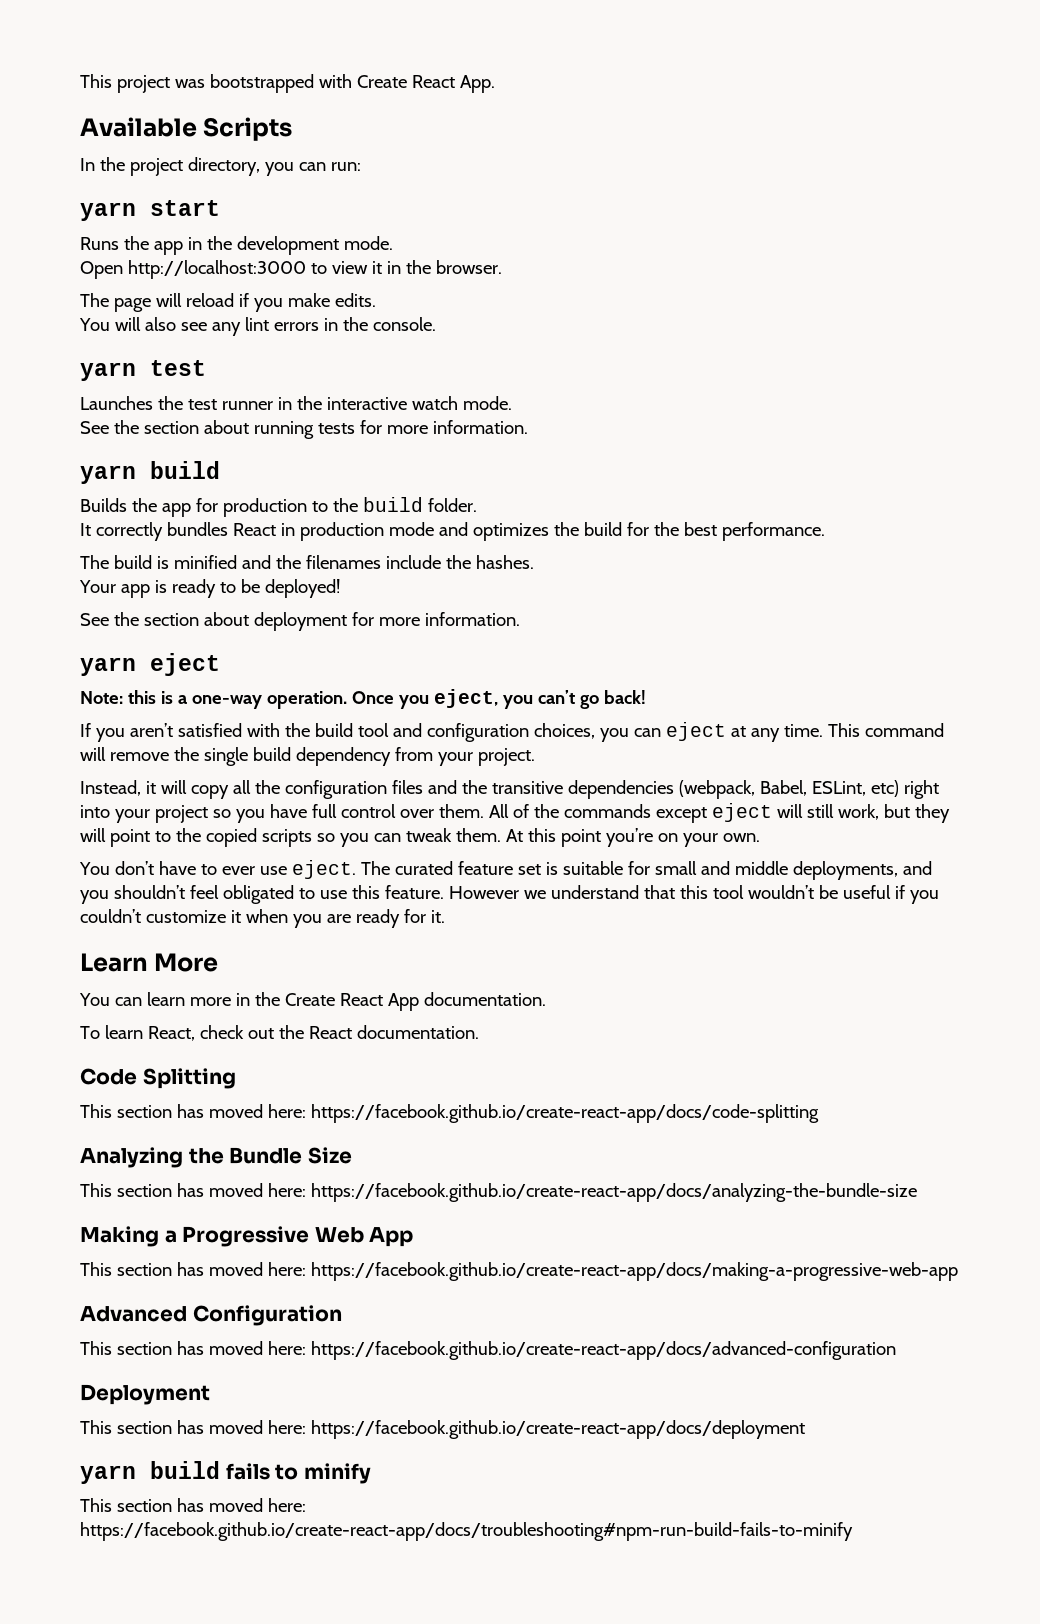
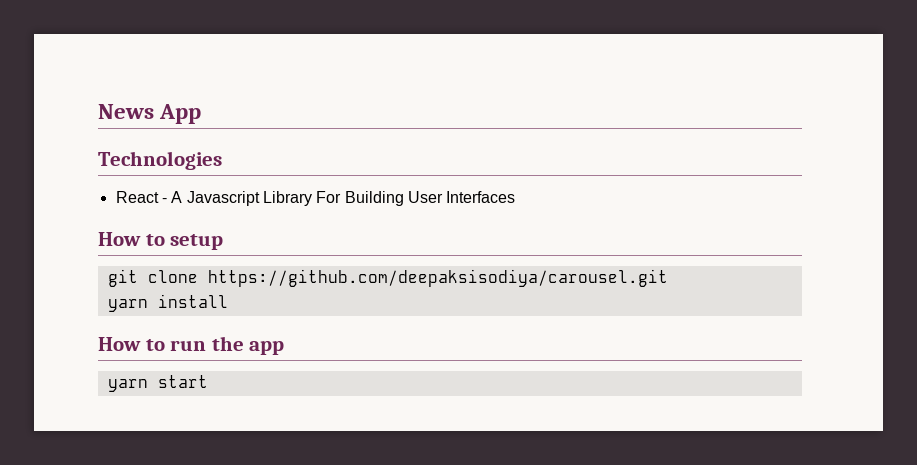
- This project was bootstrapped with Create React App.
- Available Scripts
- In the project directory, you can run:
+ News App
+ Technologies
+ React - A Javascript Library For Building User Interfaces
+ How to setup
+ git clone https://github.com/deepaksisodiya/carousel.git
+ yarn install
+ How to run the app
  yarn start
- Runs the app in the development mode.
- Open http://localhost:3000 to view it in the browser.
- The page will reload if you make edits.
- You will also see any lint errors in the console.
- yarn test
- Launches the test runner in the interactive watch mode.
- See the section about running tests for more information.
- yarn build
- Builds the app for production to the build folder.
- It correctly bundles React in production mode and optimizes the build for the best performance.
- The build is minified and the filenames include the hashes.
- Your app is ready to be deployed!
- See the section about deployment for more information.
- yarn eject
- Note: this is a one-way operation. Once you eject, you can’t go back!
- If you aren’t satisfied with the build tool and configuration choices, you can eject at any time. This command will remove the single build dependency from your project.
- Instead, it will copy all the configuration files and the transitive dependencies (webpack, Babel, ESLint, etc) right into your project so you have full control over them. All of the commands except eject will still work, but they will point to the copied scripts so you can tweak them. At this point you’re on your own.
- You don’t have to ever use eject. The curated feature set is suitable for small and middle deployments, and you shouldn’t feel obligated to use this feature. However we understand that this tool wouldn’t be useful if you couldn’t customize it when you are ready for it.
- Learn More
- You can learn more in the Create React App documentation.
- To learn React, check out the React documentation.
- Code Splitting
- This section has moved here: https://facebook.github.io/create-react-app/docs/code-splitting
- Analyzing the Bundle Size
- This section has moved here: https://facebook.github.io/create-react-app/docs/analyzing-the-bundle-size
- Making a Progressive Web App
- This section has moved here: https://facebook.github.io/create-react-app/docs/making-a-progressive-web-app
- Advanced Configuration
- This section has moved here: https://facebook.github.io/create-react-app/docs/advanced-configuration
- Deployment
- This section has moved here: https://facebook.github.io/create-react-app/docs/deployment
- yarn build fails to minify
- This section has moved here: https://facebook.github.io/create-react-app/docs/troubleshooting#npm-run-build-fails-to-minify

